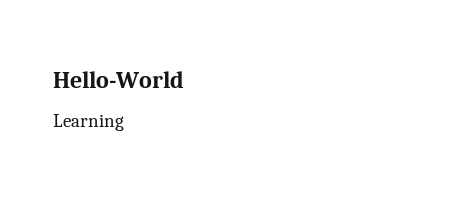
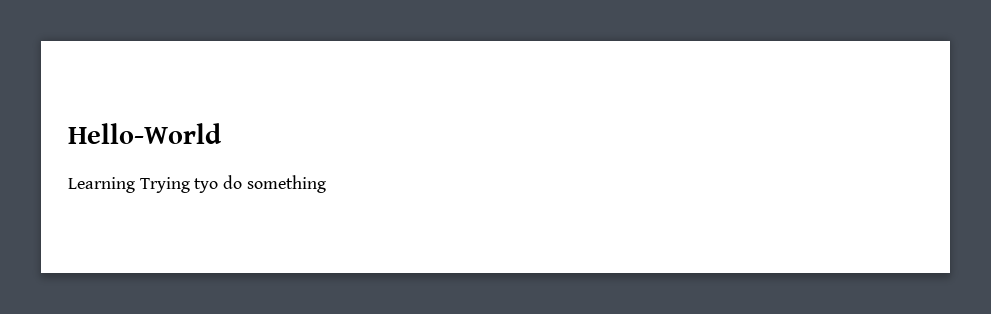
- Learning
+ Learning Trying tyo do something

